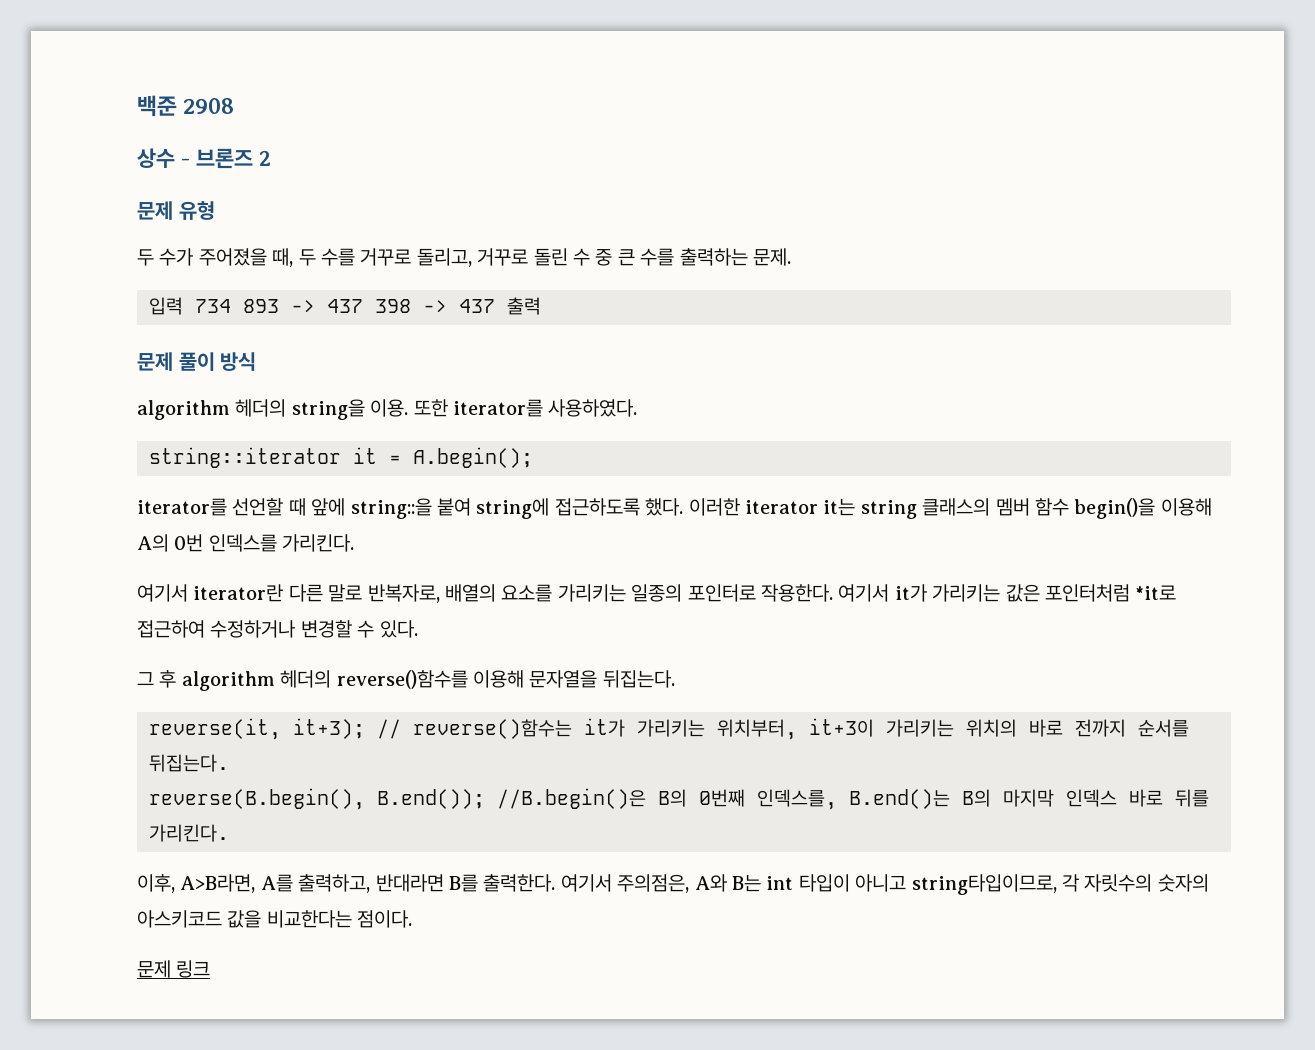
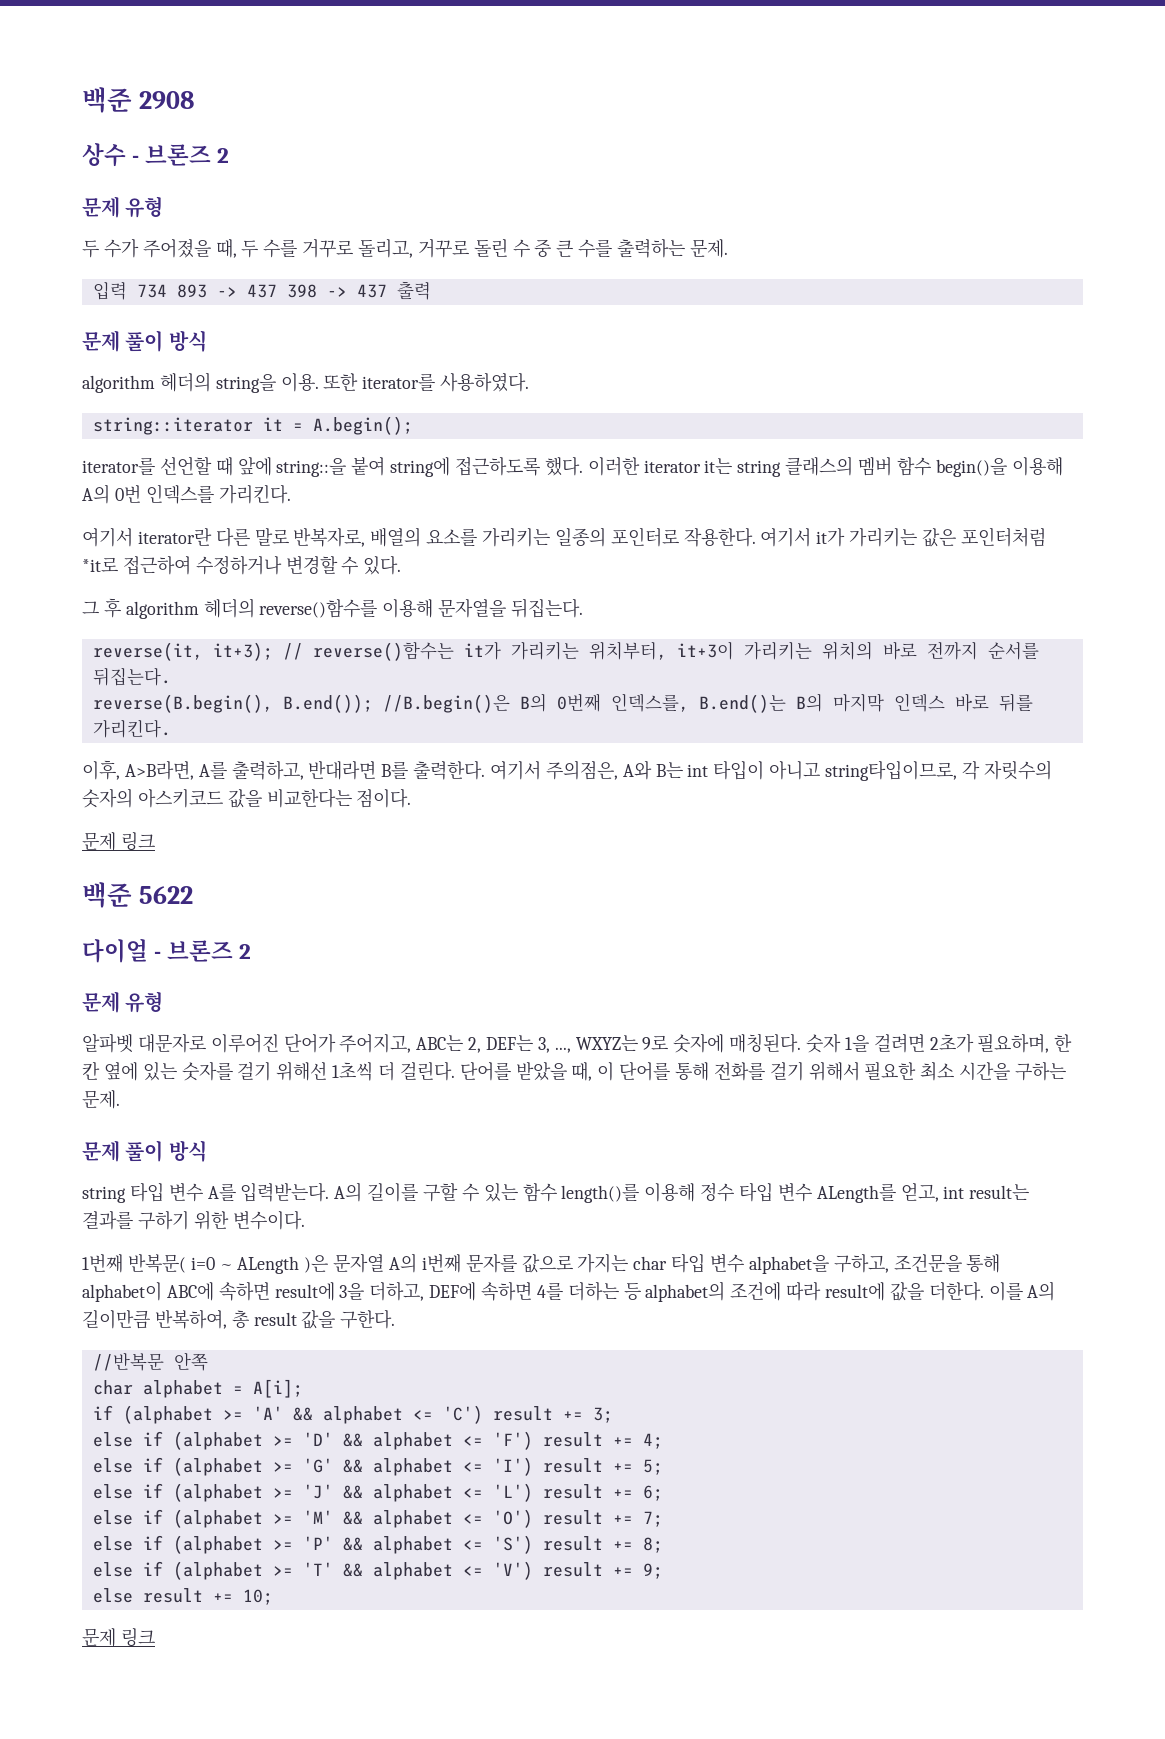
+ 백준 5622
+ 다이얼 - 브론즈 2
+ 문제 유형
+ 알파벳 대문자로 이루어진 단어가 주어지고, ABC는 2, DEF는 3, ..., WXYZ는 9로 숫자에 매칭된다. 숫자 1을 걸려면 2초가 필요하며, 한 칸 옆에 있는 숫자를 걸기 위해선 1초씩 더 걸린다. 단어를 받았을 때, 이 단어를 통해 전화를 걸기 위해서 필요한 최소 시간을 구하는 문제.
+ 문제 풀이 방식
+ string 타입 변수 A를 입력받는다. A의 길이를 구할 수 있는 함수 length()를 이용해 정수 타입 변수 ALength를 얻고, int result는 결과를 구하기 위한 변수이다.
+ 1번째 반복문( i=0 ~ ALength )은 문자열 A의 i번째 문자를 값으로 가지는 char 타입 변수 alphabet을 구하고, 조건문을 통해 alphabet이 ABC에 속하면 result에 3을 더하고, DEF에 속하면 4를 더하는 등 alphabet의 조건에 따라 result에 값을 더한다. 이를 A의 길이만큼 반복하여, 총 result 값을 구한다.
+ //반복문 안쪽
+ char alphabet = A[i];
+ if (alphabet >= 'A' && alphabet <= 'C') result += 3;
+ else if (alphabet >= 'D' && alphabet <= 'F') result += 4;
+ else if (alphabet >= 'G' && alphabet <= 'I') result += 5;
+ else if (alphabet >= 'J' && alphabet <= 'L') result += 6;
+ else if (alphabet >= 'M' && alphabet <= 'O') result += 7;
+ else if (alphabet >= 'P' && alphabet <= 'S') result += 8;
+ else if (alphabet >= 'T' && alphabet <= 'V') result += 9;
+ else result += 10;
+ 문제 링크

